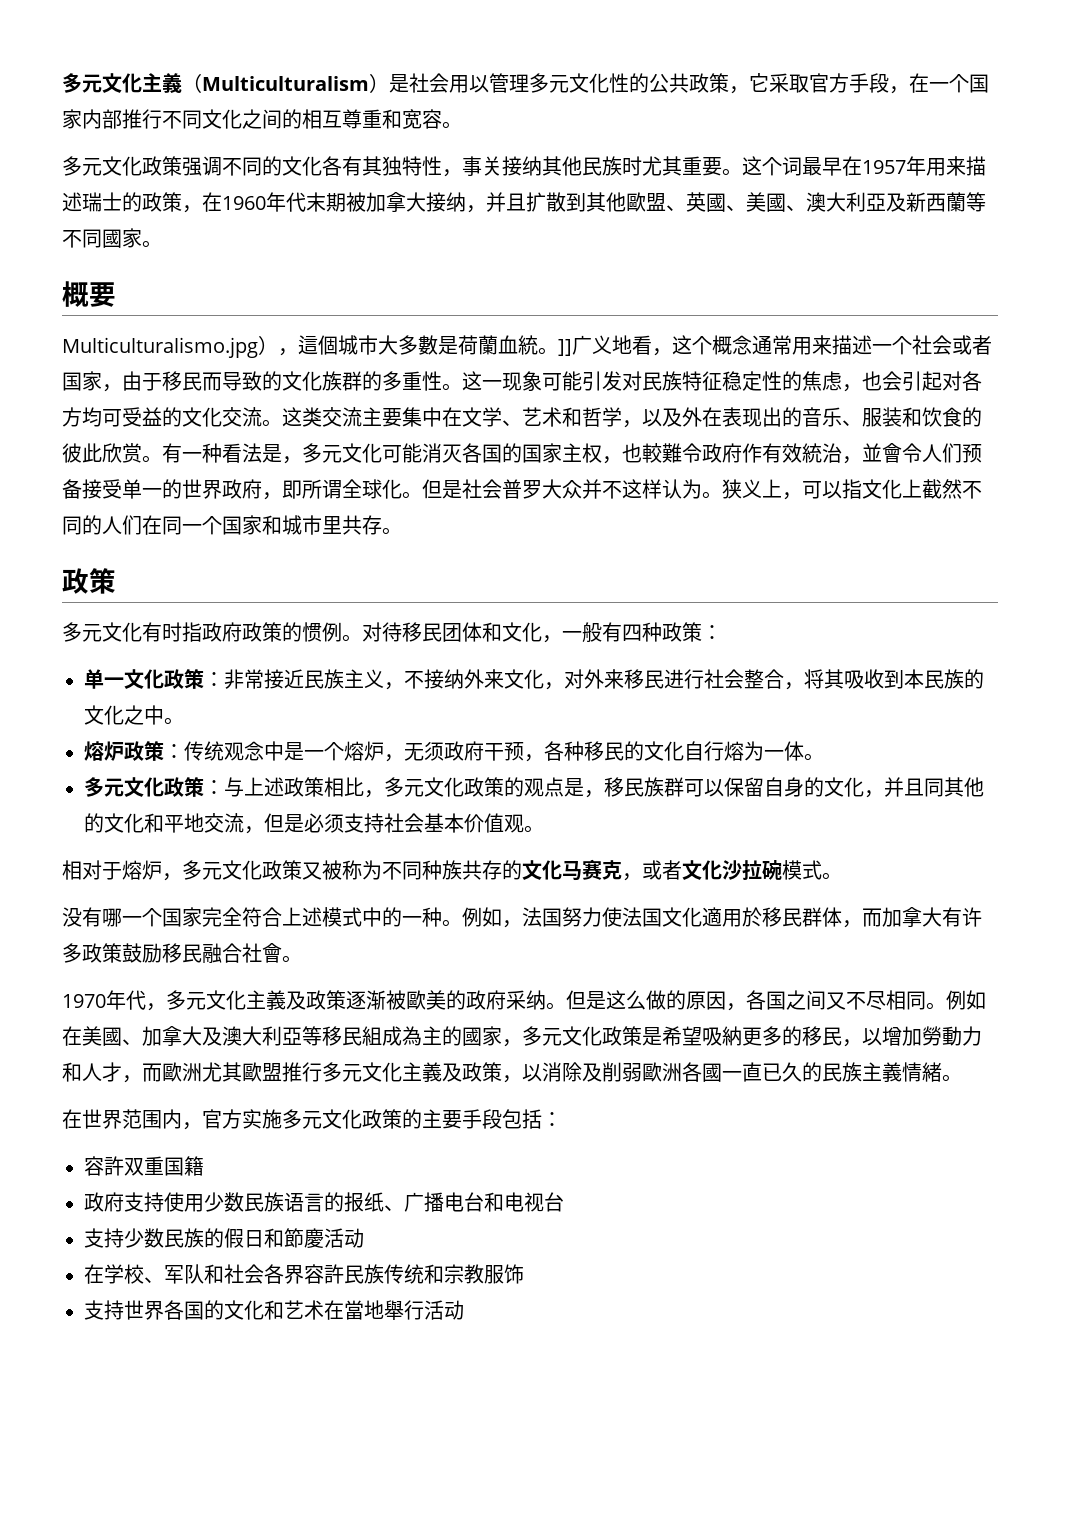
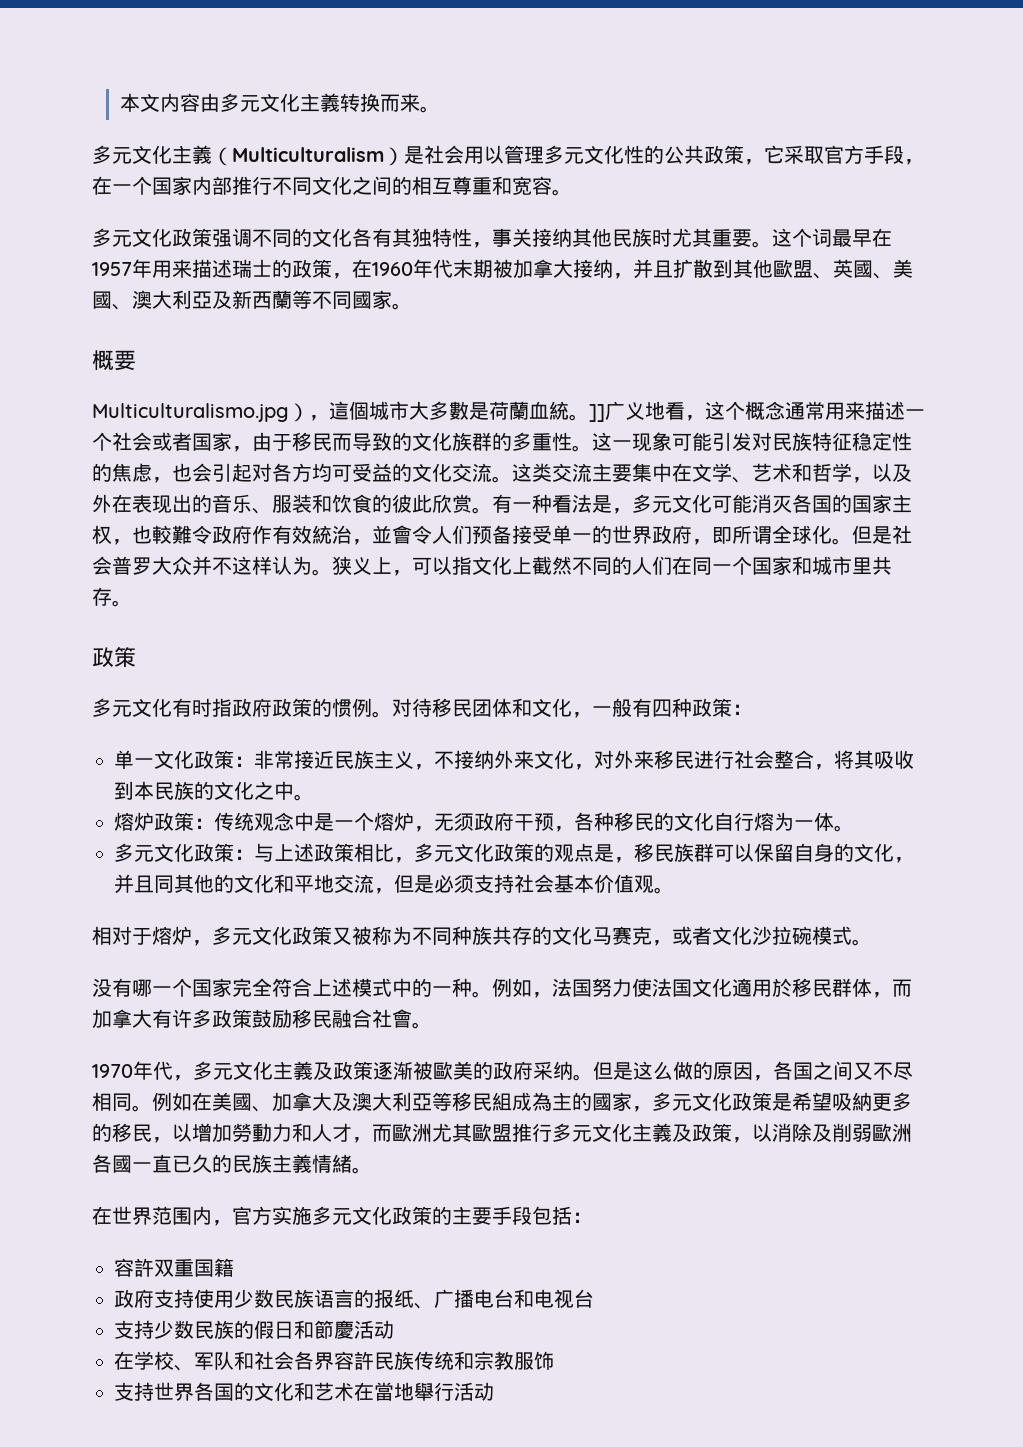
+ 本文内容由多元文化主義转换而来。

